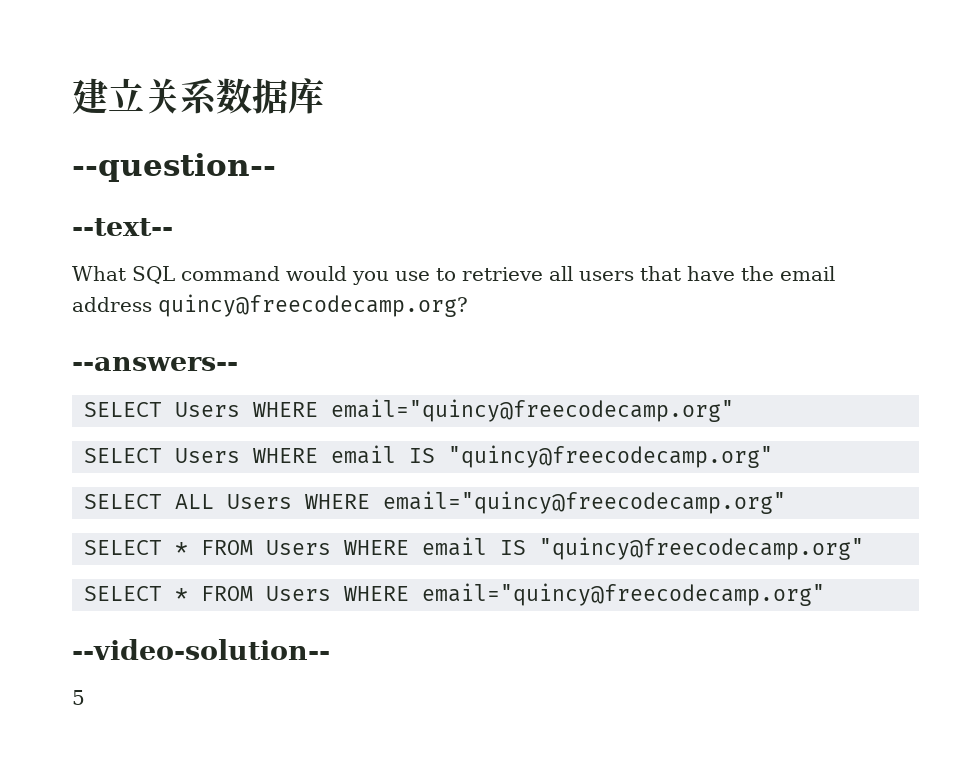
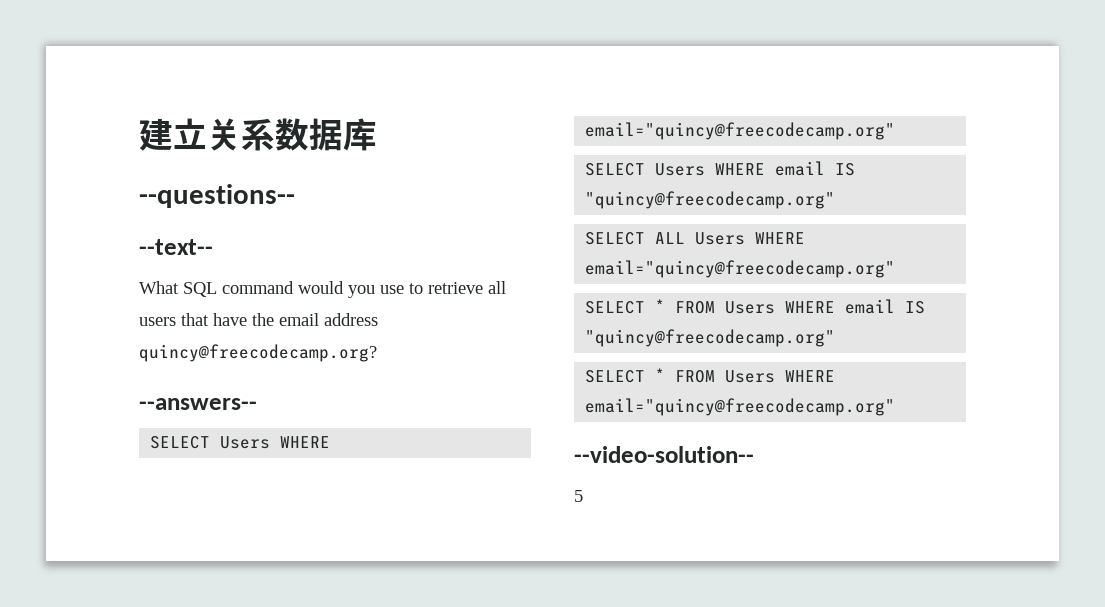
- --question--
+ --questions--

